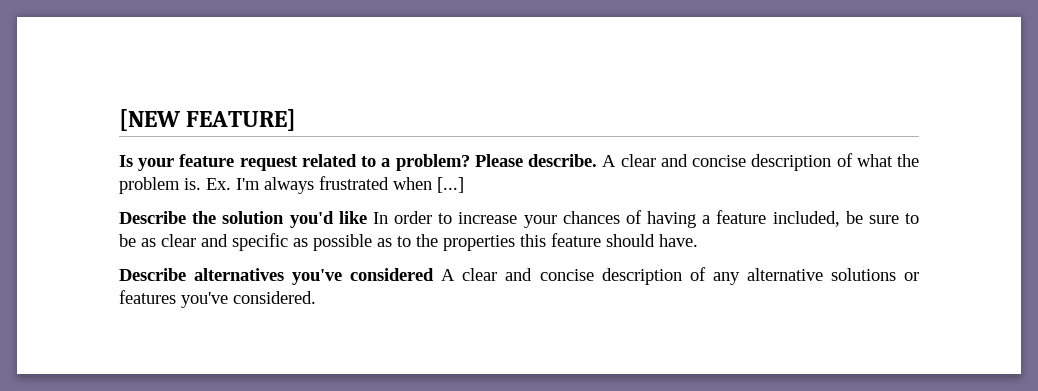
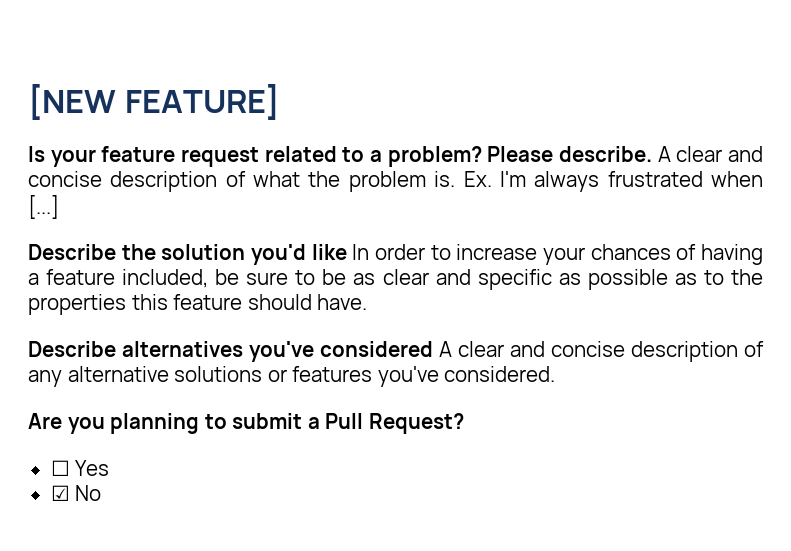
+ Are you planning to submit a Pull Request?
+ ☐ Yes
+ ☑ No

